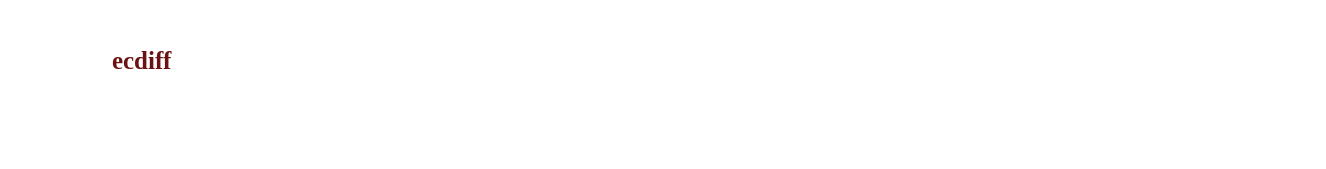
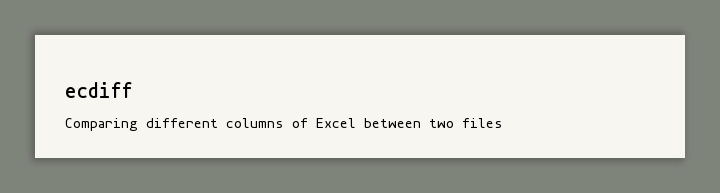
+ Comparing different columns of Excel between two files

